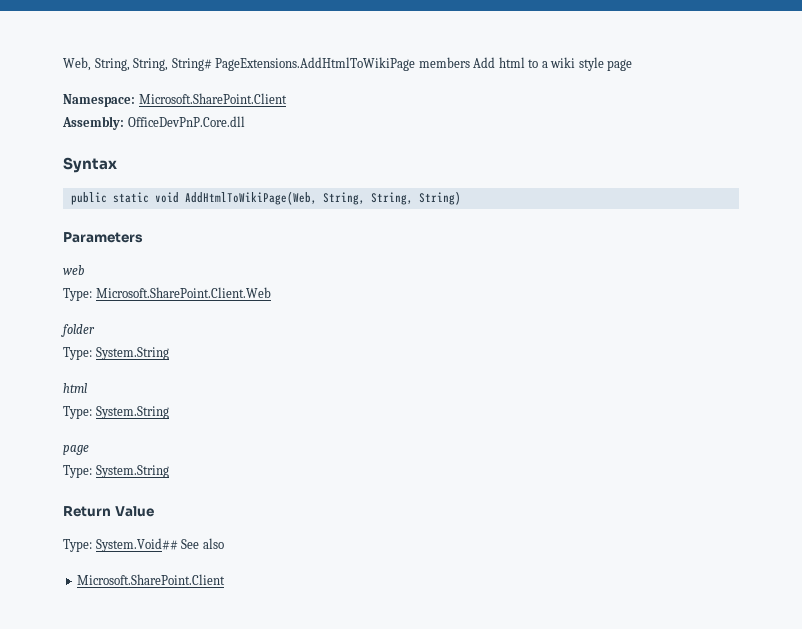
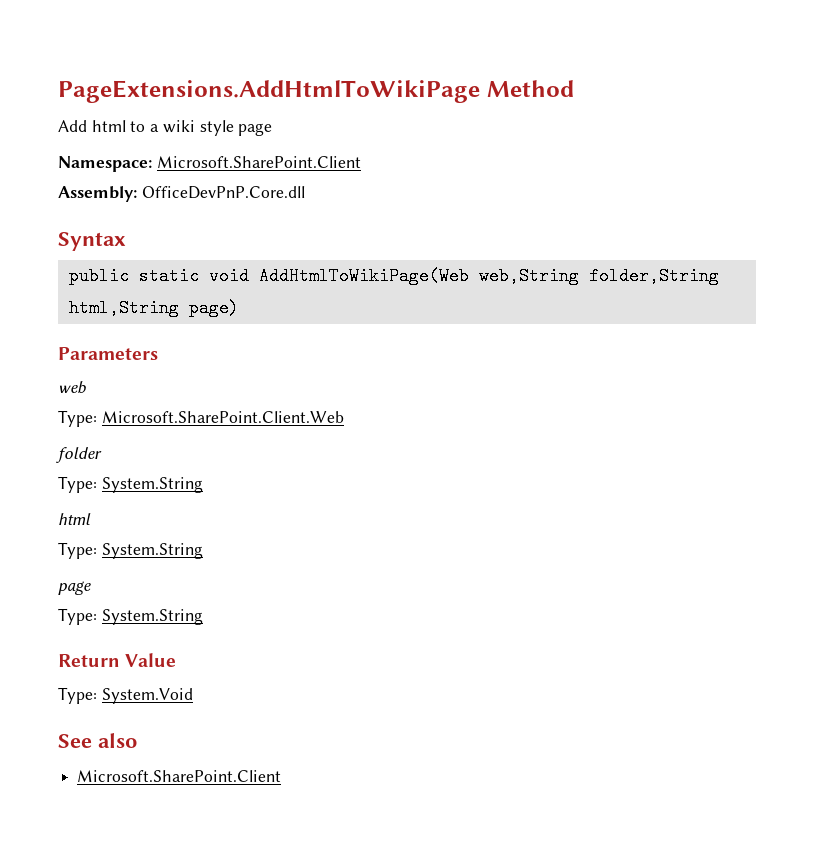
- Web, String, String, String# PageExtensions.AddHtmlToWikiPage members Add html to a wiki style page
+ PageExtensions.AddHtmlToWikiPage Method
+ Add html to a wiki style page
- public static void AddHtmlToWikiPage(Web, String, String, String)
+ public static void AddHtmlToWikiPage(Web web,String folder,String html,String page)
- Type: System.Void## See also
+ Type: System.Void
+ See also

